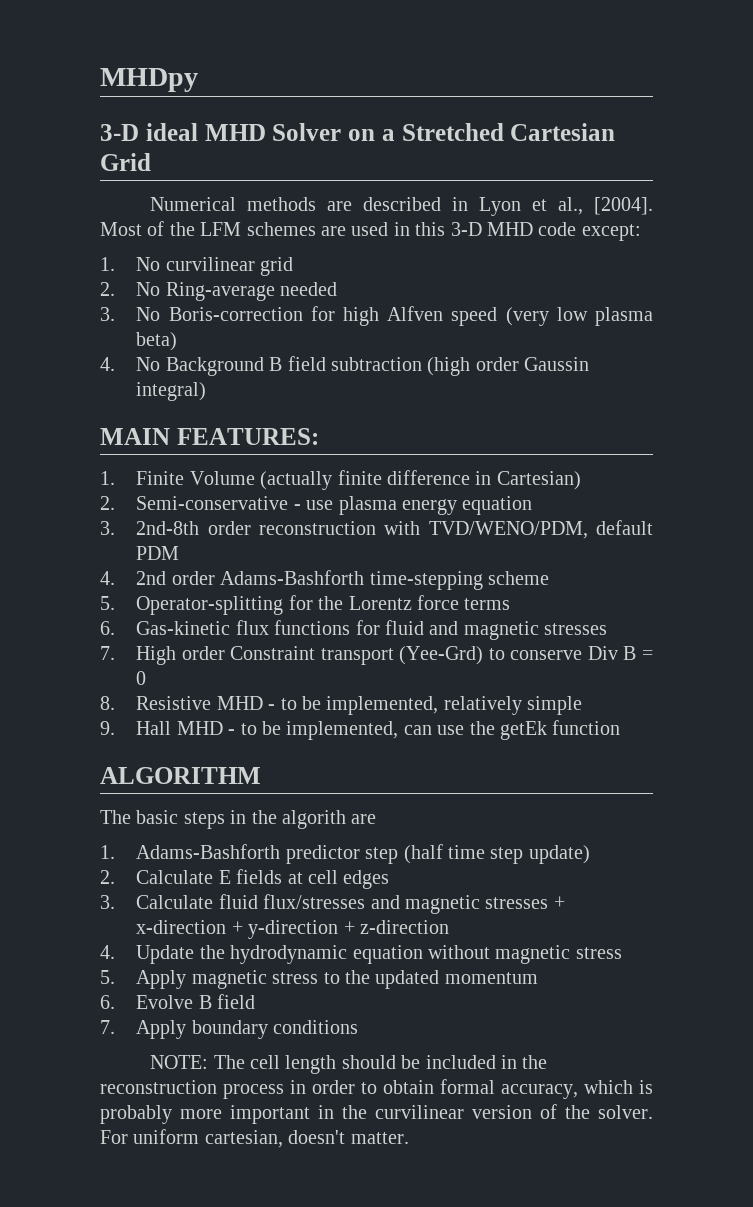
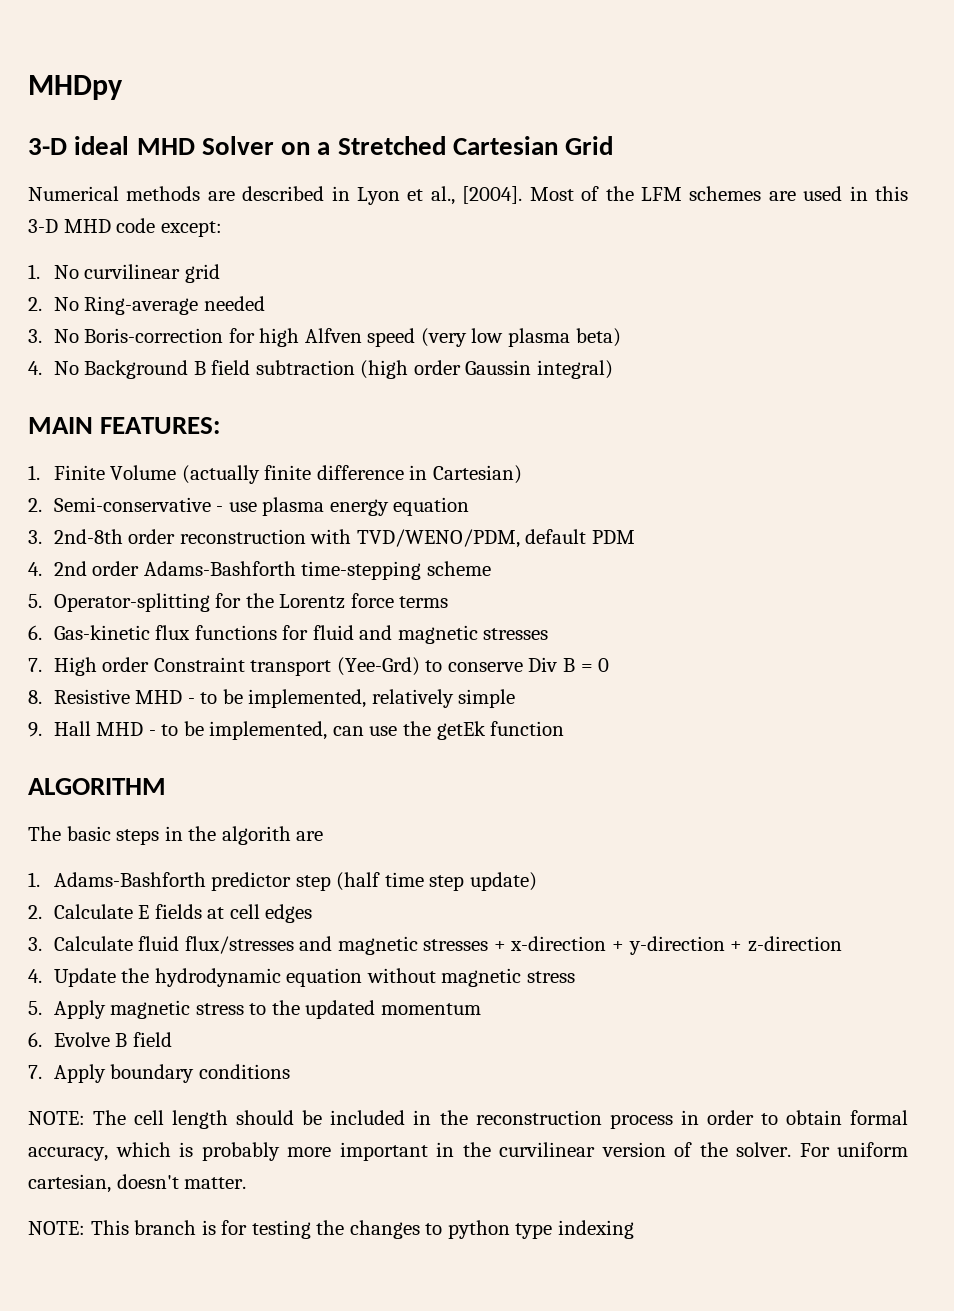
+ NOTE: This branch is for testing the changes to python type indexing

